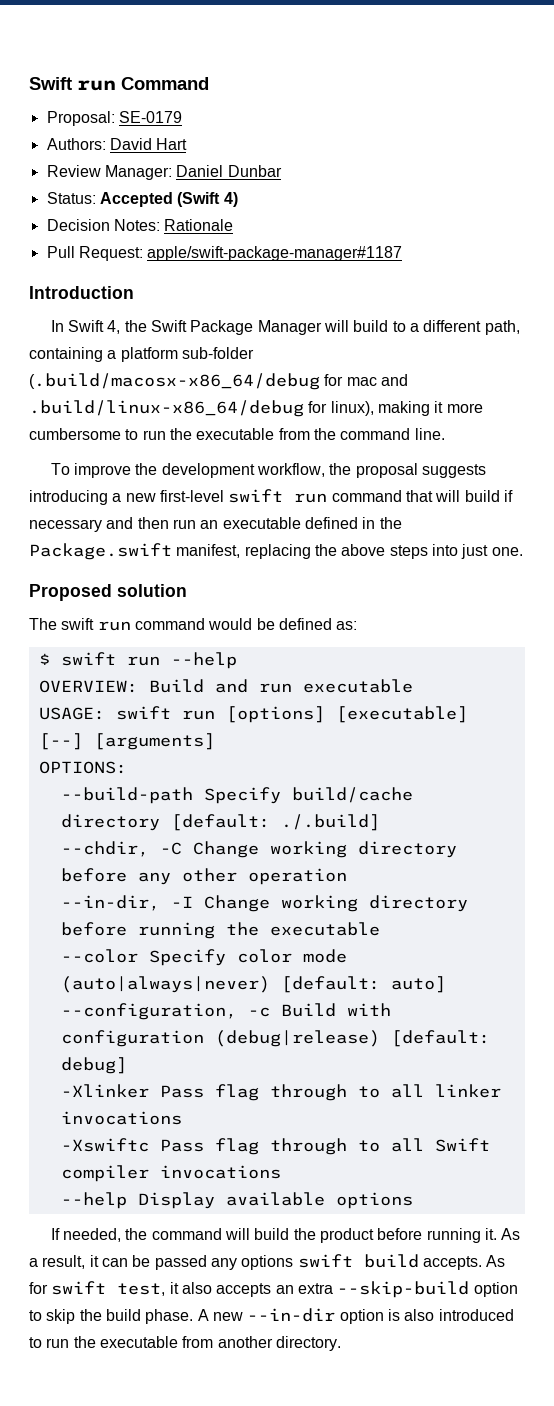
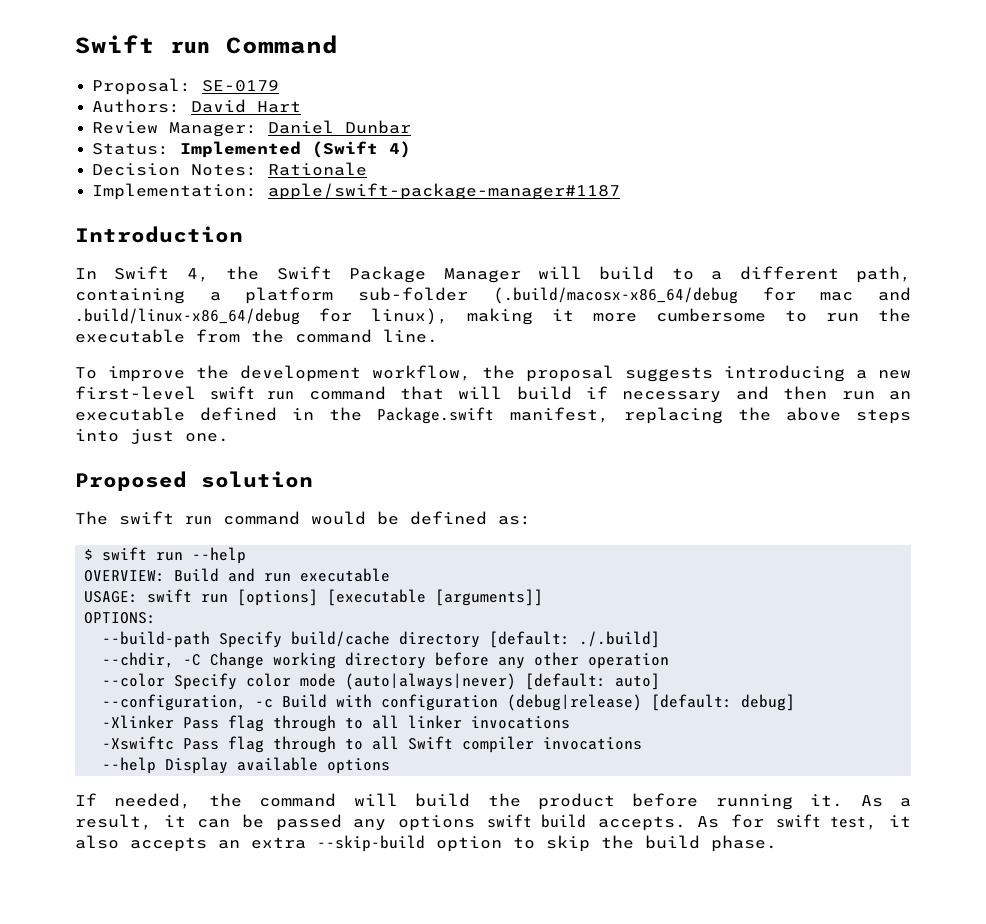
- Status: Accepted (Swift 4)
+ Status: Implemented (Swift 4)
- Pull Request: apple/swift-package-manager#1187
+ Implementation: apple/swift-package-manager#1187
- USAGE: swift run [options] [executable] [--] [arguments]
+ USAGE: swift run [options] [executable [arguments]]
- --in-dir, -I Change working directory before running the executable
- A new --in-dir option is also introduced to run the executable from another directory.

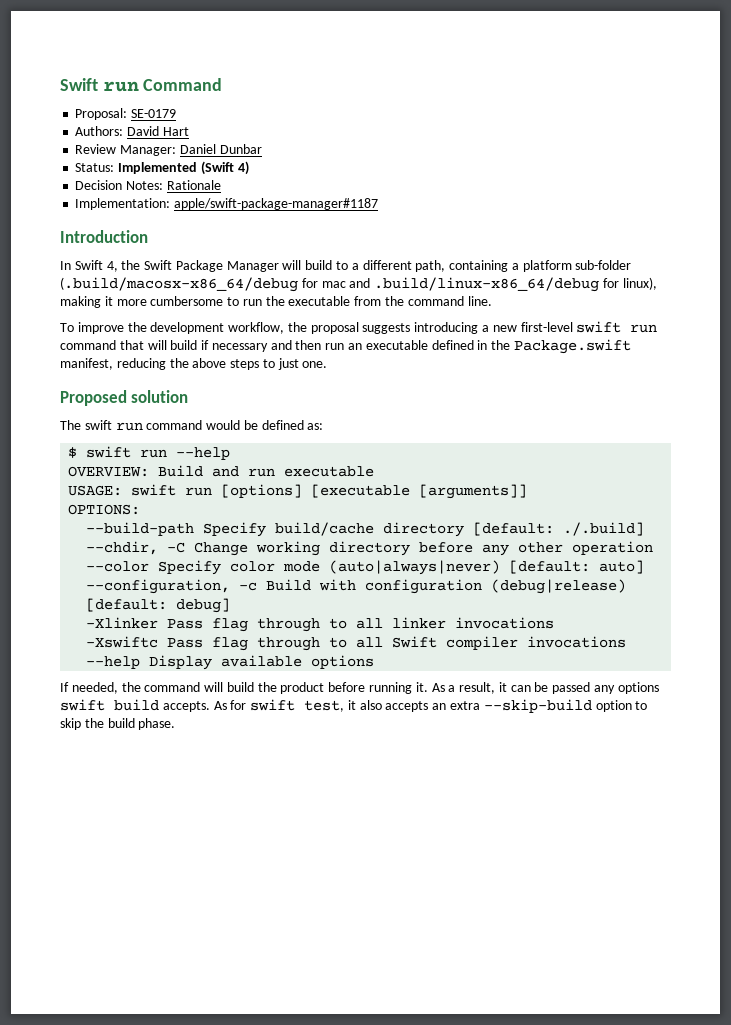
- To improve the development workflow, the proposal suggests introducing a new first-level swift run command that will build if necessary and then run an executable defined in the Package.swift manifest, replacing the above steps into just one.
+ To improve the development workflow, the proposal suggests introducing a new first-level swift run command that will build if necessary and then run an executable defined in the Package.swift manifest, reducing the above steps to just one.

